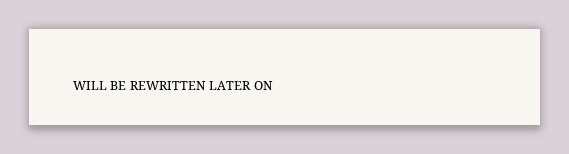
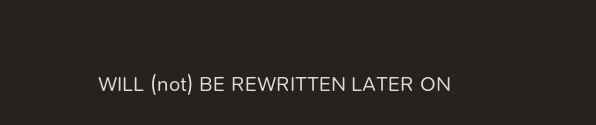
- WILL BE REWRITTEN LATER ON
+ WILL (not) BE REWRITTEN LATER ON

